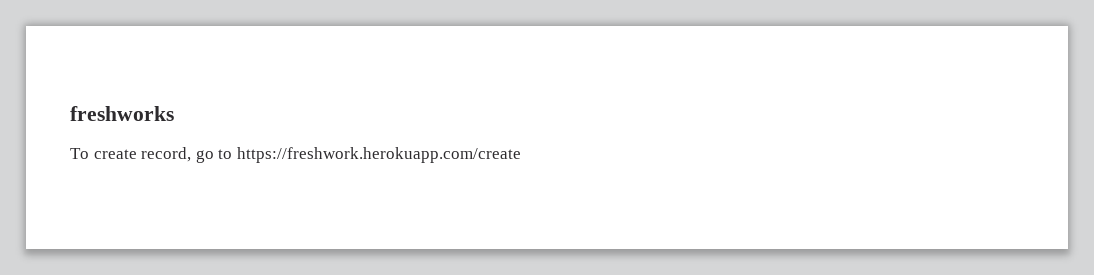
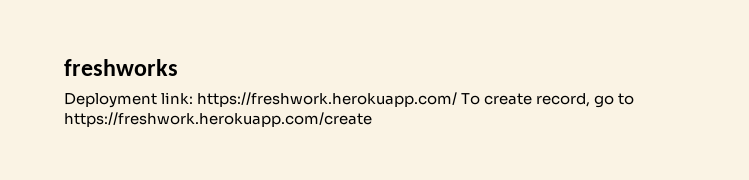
- To create record, go to https://freshwork.herokuapp.com/create
+ Deployment link: https://freshwork.herokuapp.com/ To create record, go to https://freshwork.herokuapp.com/create

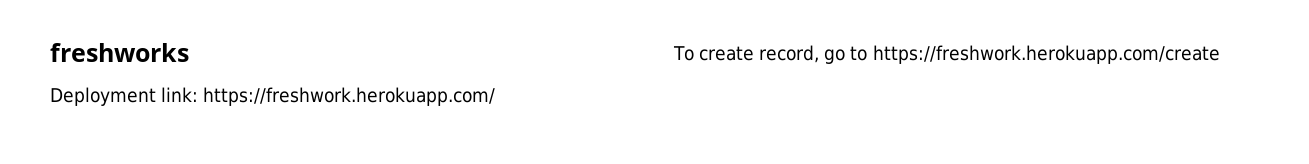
- Deployment link: https://freshwork.herokuapp.com/ To create record, go to https://freshwork.herokuapp.com/create
+ Deployment link: https://freshwork.herokuapp.com/
+ To create record, go to https://freshwork.herokuapp.com/create

